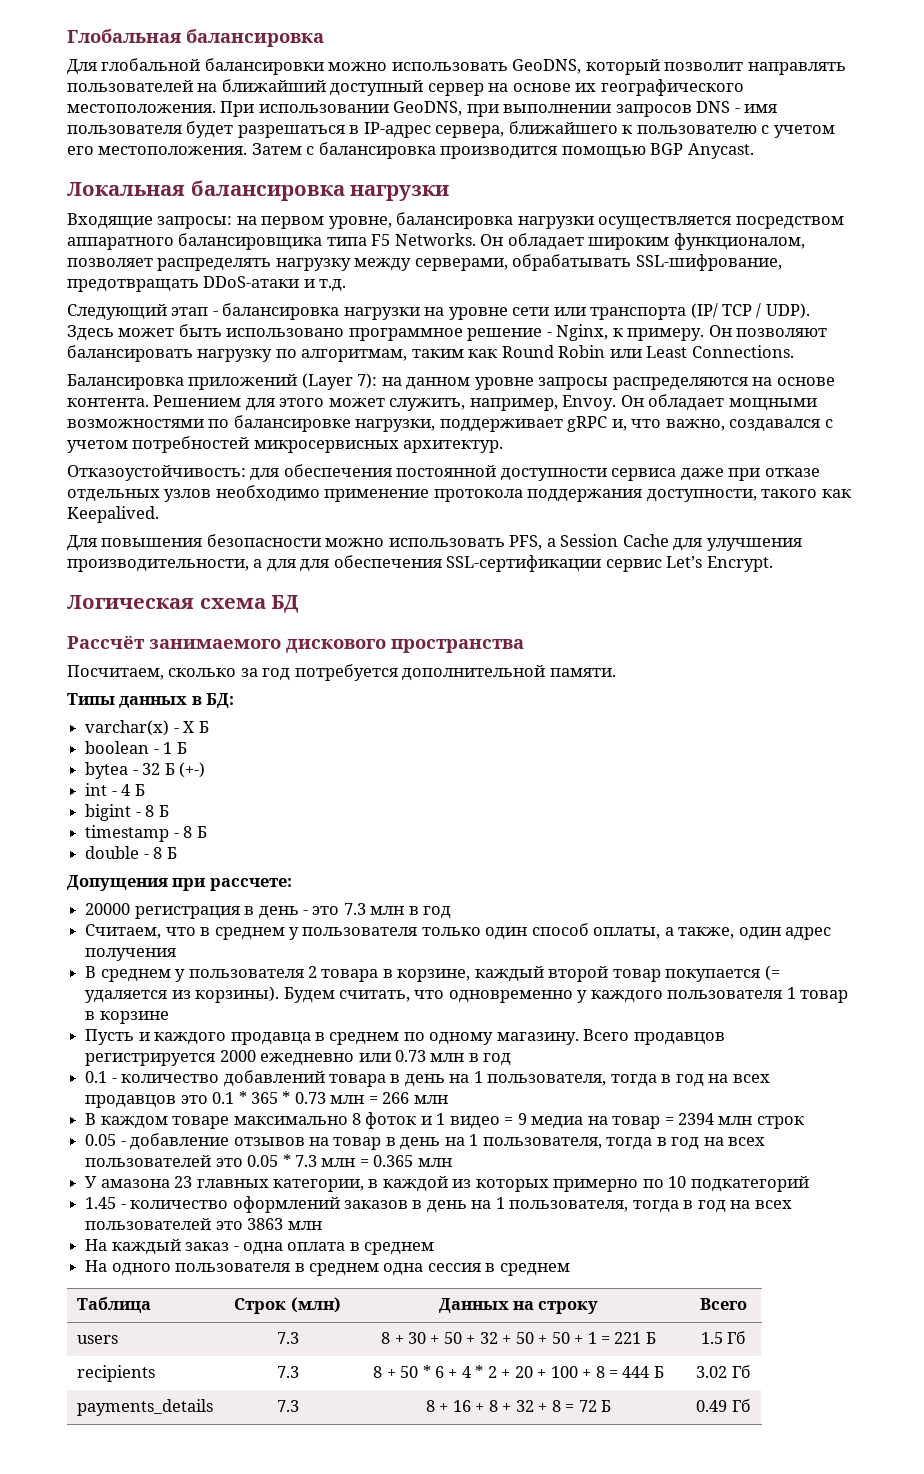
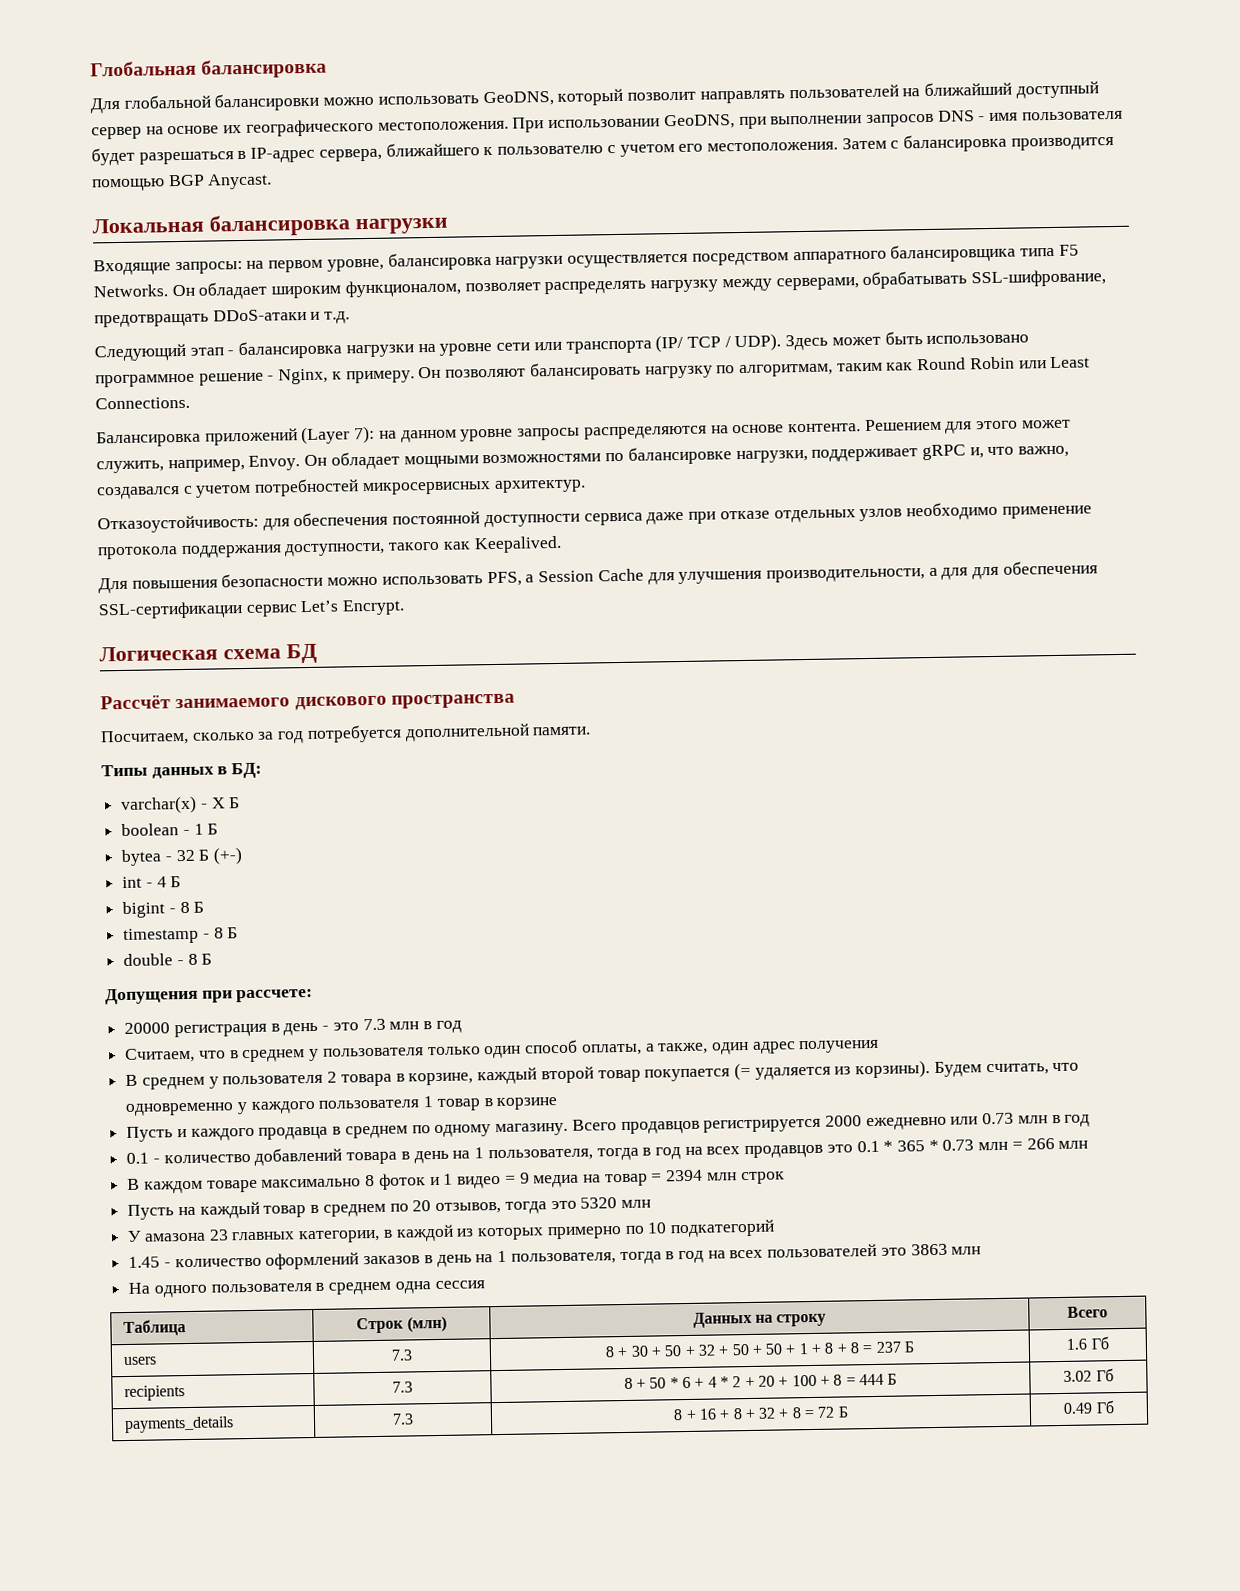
- 0.05 - добавление отзывов на товар в день на 1 пользователя, тогда в год на всех пользователей это 0.05 * 7.3 млн = 0.365 млн
+ Пусть на каждый товар в среднем по 20 отзывов, тогда это 5320 млн
- На каждый заказ - одна оплата в среднем
- На одного пользователя в среднем одна сессия в среднем
+ На одного пользователя в среднем одна сессия
- users | 7.3 | 8 + 30 + 50 + 32 + 50 + 50 + 1 = 221 Б | 1.5 Гб
+ users | 7.3 | 8 + 30 + 50 + 32 + 50 + 50 + 1 + 8 + 8 = 237 Б | 1.6 Гб

